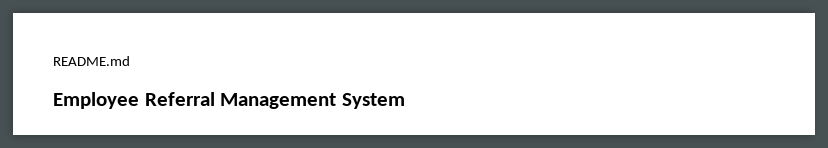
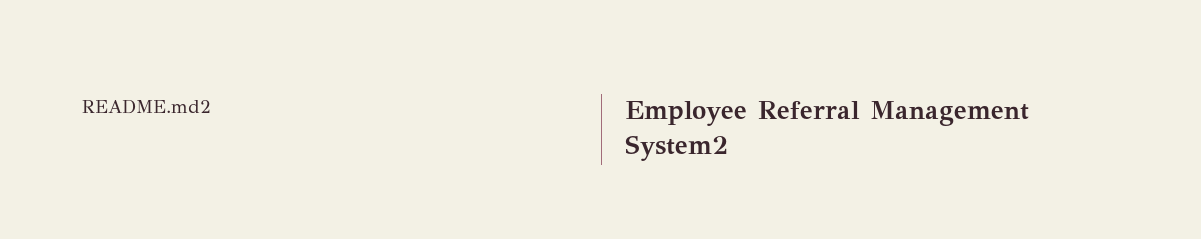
- README.md
+ README.md2
- Employee Referral Management System
+ Employee Referral Management System2

